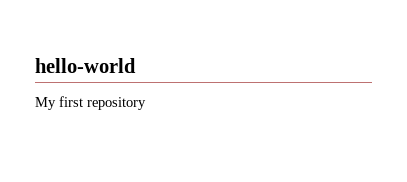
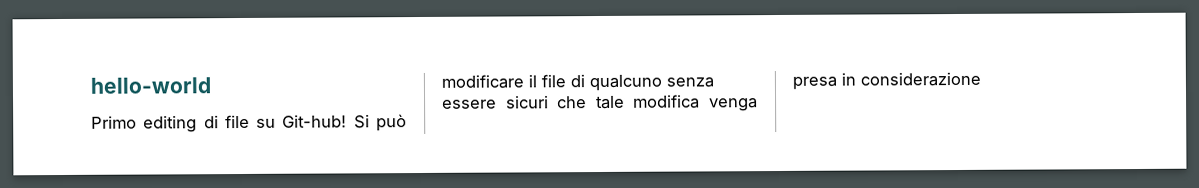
- My first repository
+ Primo editing di file su Git-hub! Si può modificare il file di qualcuno senza essere sicuri che tale modifica venga presa in considerazione

